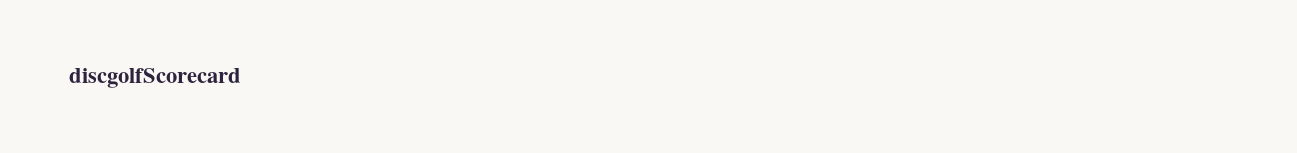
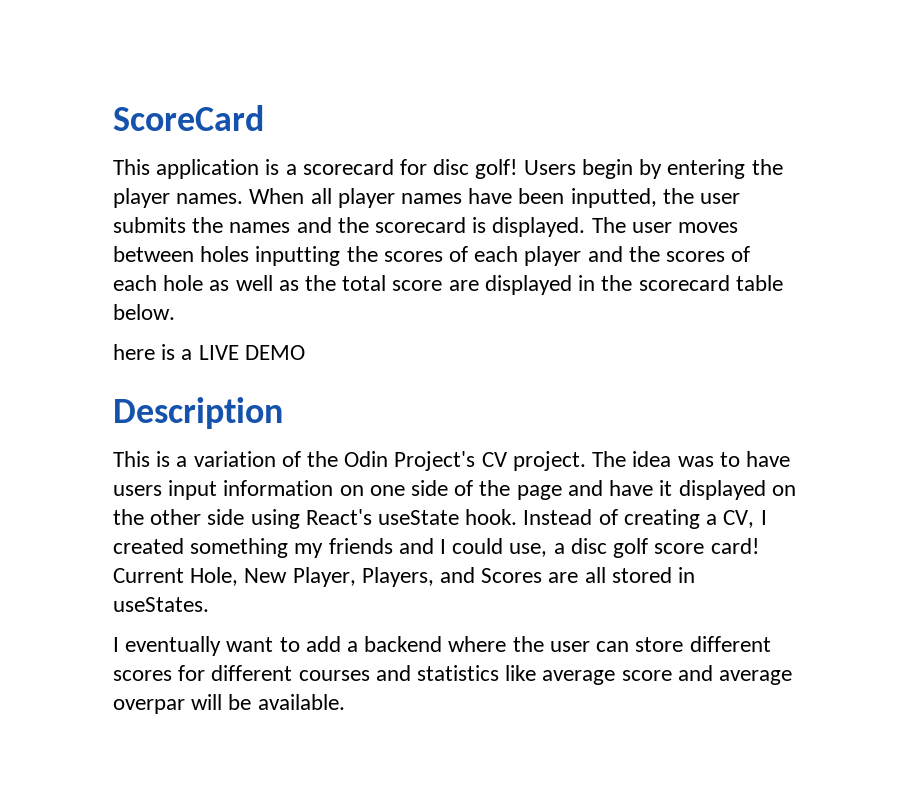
- discgolfScorecard
+ ScoreCard
+ This application is a scorecard for disc golf! Users begin by entering the player names. When all player names have been inputted, the user submits the names and the scorecard is displayed. The user moves between holes inputting the scores of each player and the scores of each hole as well as the total score are displayed in the scorecard table below.
+ here is a LIVE DEMO
+ Description
+ This is a variation of the Odin Project's CV project. The idea was to have users input information on one side of the page and have it displayed on the other side using React's useState hook. Instead of creating a CV, I created something my friends and I could use, a disc golf score card! Current Hole, New Player, Players, and Scores are all stored in useStates.
+ I eventually want to add a backend where the user can store different scores for different courses and statistics like average score and average overpar will be available.

